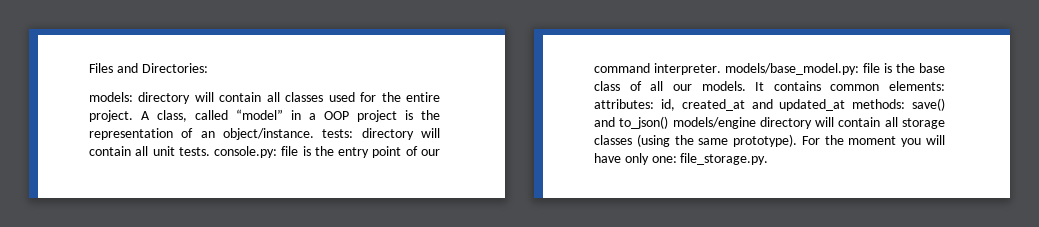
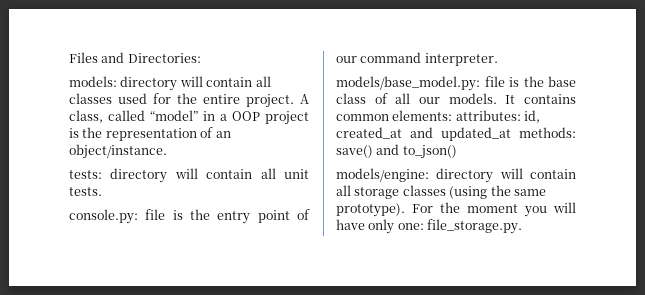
- A class, called “model” in a OOP project is the representation of an object/instance. tests: directory will contain all unit tests. console.py: file is the entry point of our command interpreter. models/base_model.py: file is the base class of all our models.
+ A class, called “model” in a OOP project is the representation of an object/instance.
+ tests: directory will contain all unit tests.
+ console.py: file is the entry point of our command interpreter.
+ models/base_model.py: file is the base class of all our models.
- It contains common elements: attributes: id, created_at and updated_at methods: save() and to_json() models/engine directory will contain all storage classes (using the same prototype).
+ It contains common elements: attributes: id, created_at and updated_at methods: save() and to_json()
+ models/engine: directory will contain all storage classes (using the same prototype).

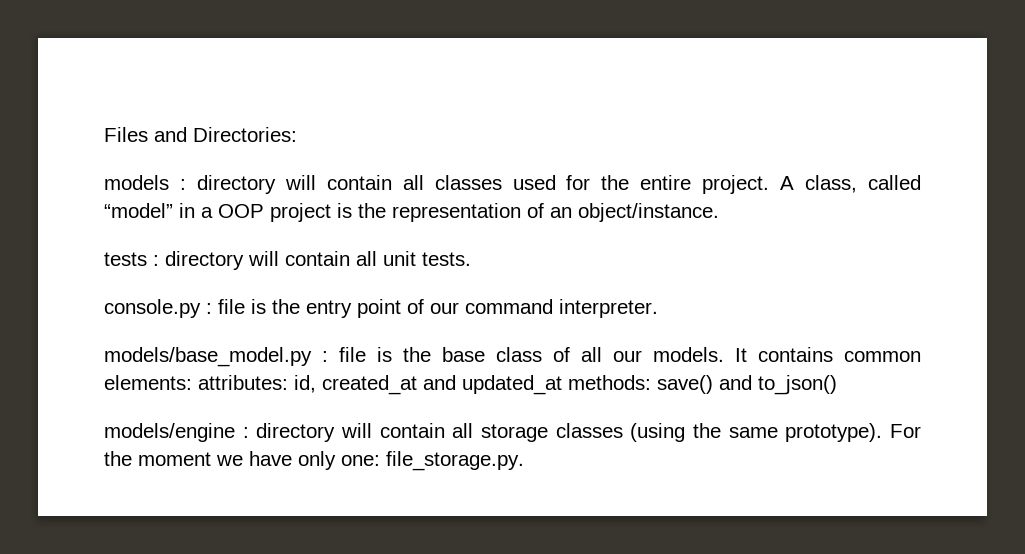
- models: directory will contain all classes used for the entire project.
+ models : directory will contain all classes used for the entire project.
- tests: directory will contain all unit tests.
+ tests : directory will contain all unit tests.
- console.py: file is the entry point of our command interpreter.
+ console.py : file is the entry point of our command interpreter.
- models/base_model.py: file is the base class of all our models.
+ models/base_model.py : file is the base class of all our models.
- models/engine: directory will contain all storage classes (using the same prototype).
+ models/engine : directory will contain all storage classes (using the same prototype).
- For the moment you will have only one: file_storage.py.
+ For the moment we have only one: file_storage.py.

